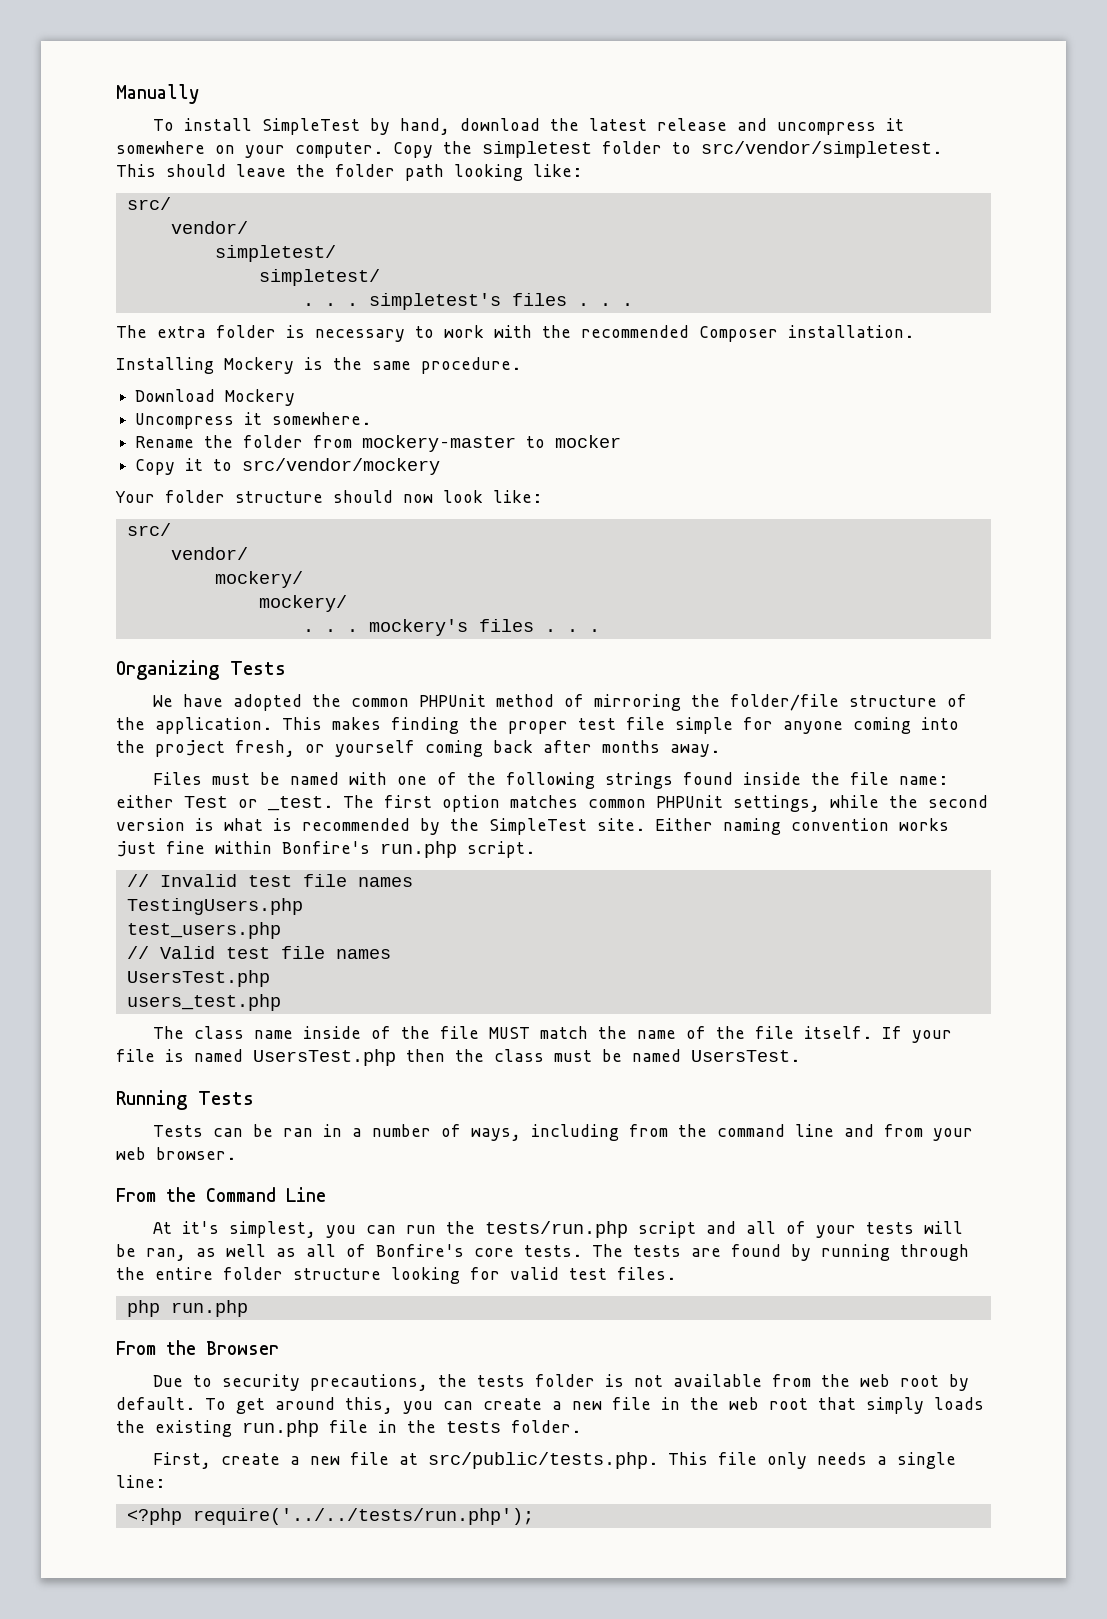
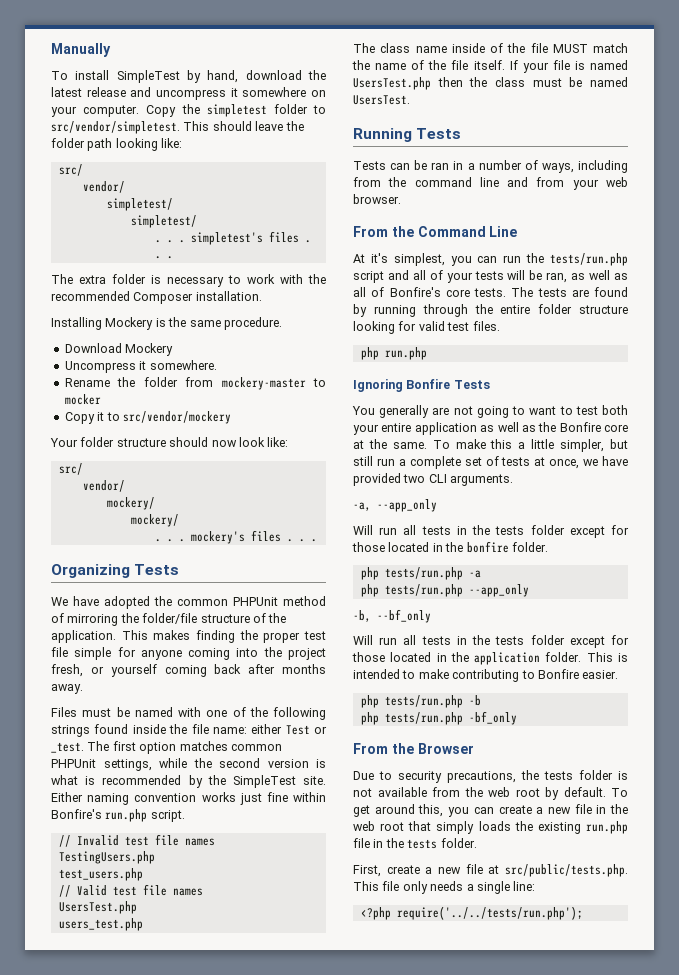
+ Ignoring Bonfire Tests
+ You generally are not going to want to test both your entire application as well as the Bonfire core at the same. To make this a little simpler, but still run a complete set of tests at once, we have provided two CLI arguments.
+ -a, --app_only
+ Will run all tests in the tests folder except for those located in the bonfire folder.
+ php tests/run.php -a
+ php tests/run.php --app_only
+ -b, --bf_only
+ Will run all tests in the tests folder except for those located in the application folder. This is intended to make contributing to Bonfire easier.
+ php tests/run.php -b
+ php tests/run.php -bf_only

